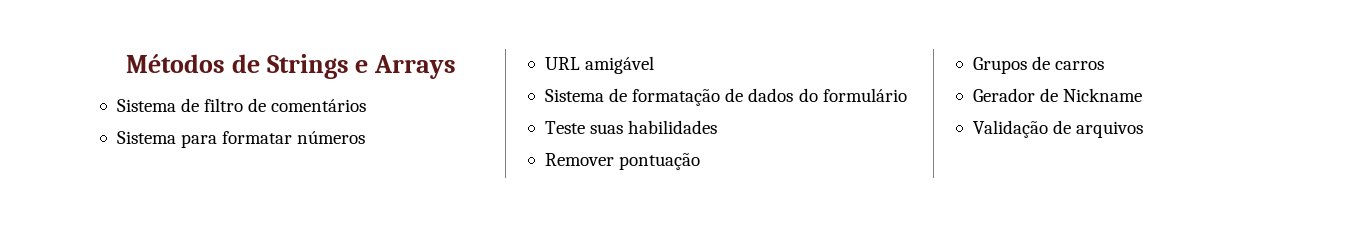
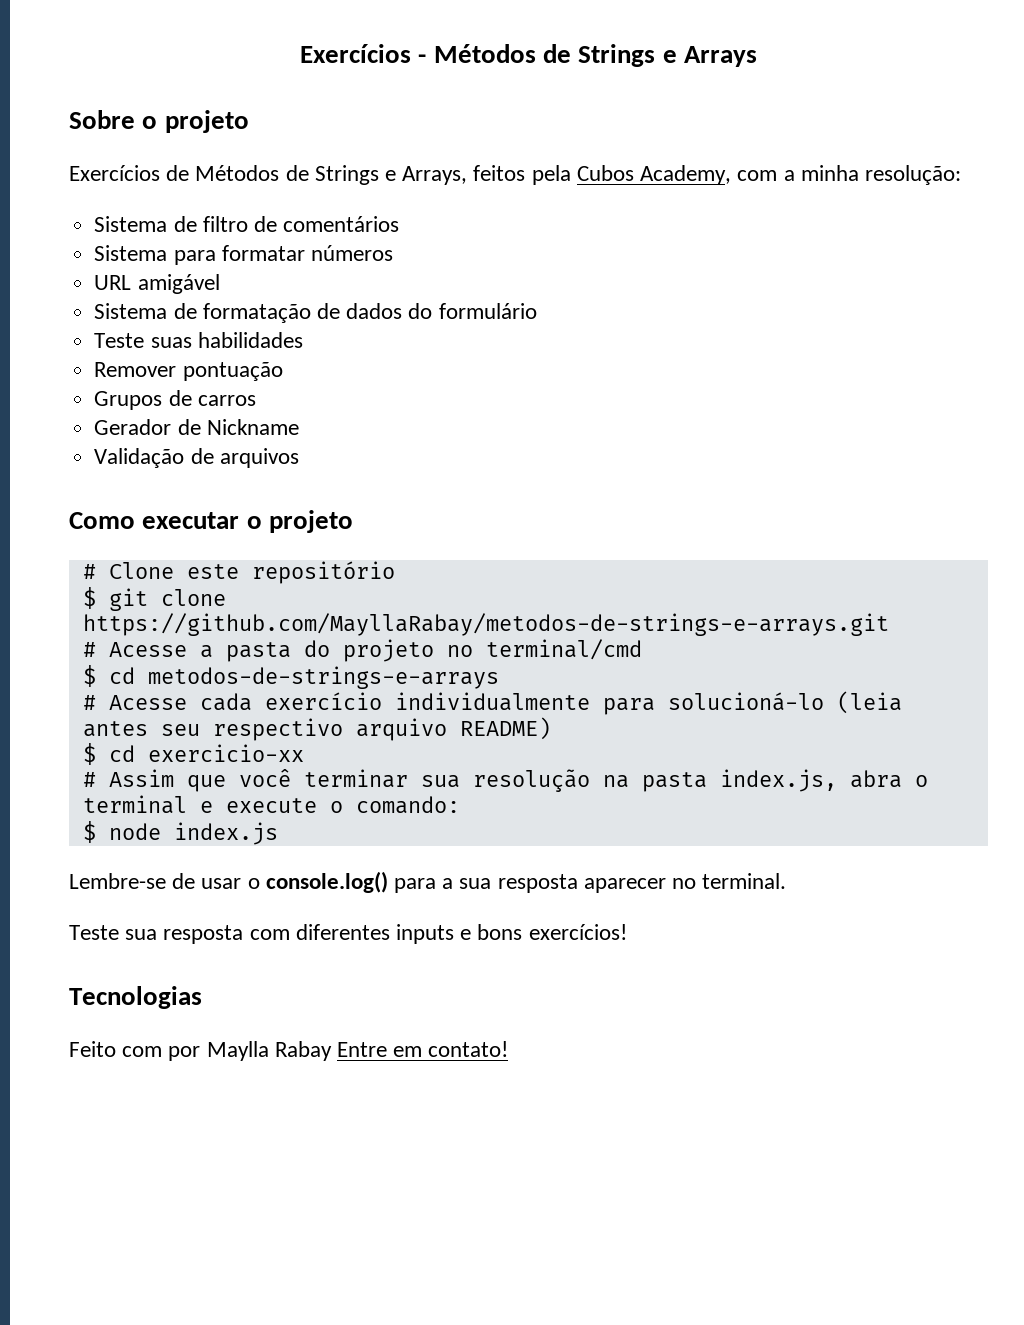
- Métodos de Strings e Arrays
+ Exercícios - Métodos de Strings e Arrays
+ Sobre o projeto
+ Exercícios de Métodos de Strings e Arrays, feitos pela Cubos Academy, com a minha resolução:
+ Como executar o projeto
+ # Clone este repositório
+ $ git clone https://github.com/MayllaRabay/metodos-de-strings-e-arrays.git
+ # Acesse a pasta do projeto no terminal/cmd
+ $ cd metodos-de-strings-e-arrays
+ # Acesse cada exercício individualmente para solucioná-lo (leia antes seu respectivo arquivo README)
+ $ cd exercicio-xx
+ # Assim que você terminar sua resolução na pasta index.js, abra o terminal e execute o comando:
+ $ node index.js
+ Lembre-se de usar o console.log() para a sua resposta aparecer no terminal.
+ Teste sua resposta com diferentes inputs e bons exercícios!
+ Tecnologias
+ Feito com por Maylla Rabay Entre em contato!

